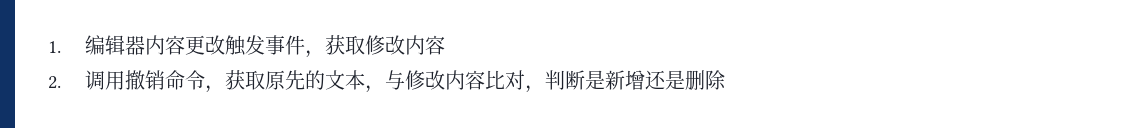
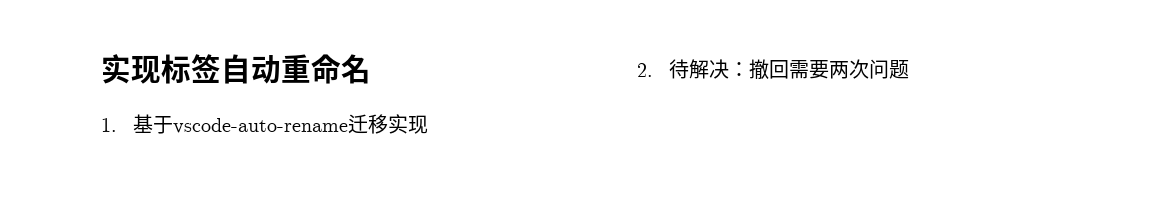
- 1.编辑器内容更改触发事件，获取修改内容
- 2.调用撤销命令，获取原先的文本，与修改内容比对，判断是新增还是删除
+ 实现标签自动重命名
+ 1.基于vscode-auto-rename迁移实现
+ 2.待解决：撤回需要两次问题

